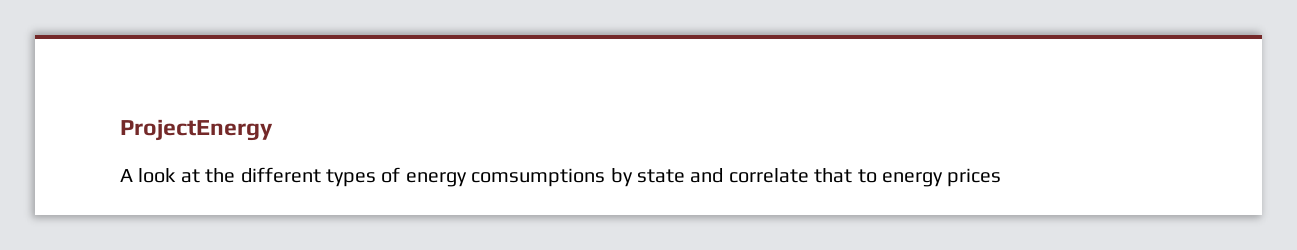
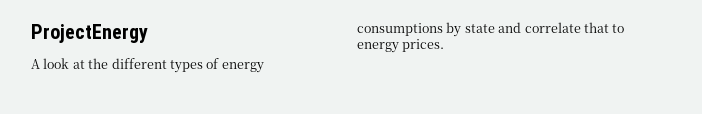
- A look at the different types of energy comsumptions by state and correlate that to energy prices
+ A look at the different types of energy consumptions by state and correlate that to energy prices.

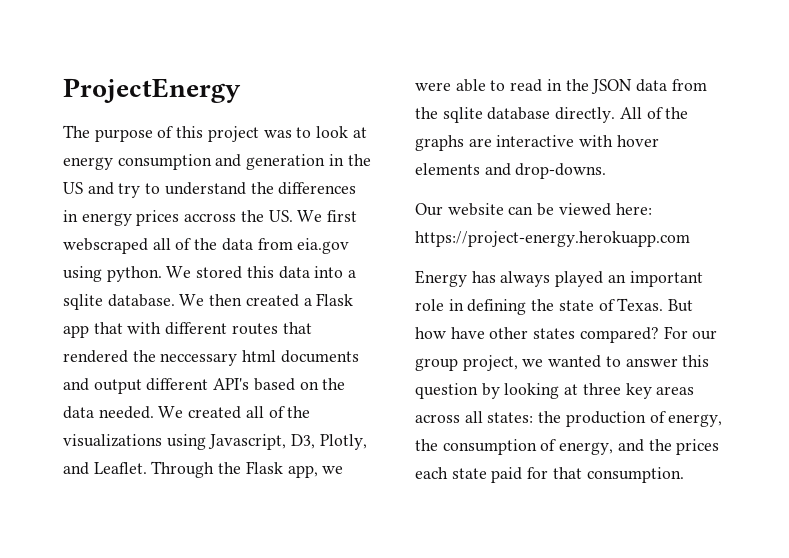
- A look at the different types of energy consumptions by state and correlate that to energy prices.
+ The purpose of this project was to look at energy consumption and generation in the US and try to understand the differences in energy prices accross the US. We first webscraped all of the data from eia.gov using python. We stored this data into a sqlite database. We then created a Flask app that with different routes that rendered the neccessary html documents and output different API's based on the data needed. We created all of the visualizations using Javascript, D3, Plotly, and Leaflet. Through the Flask app, we were able to read in the JSON data from the sqlite database directly. All of the graphs are interactive with hover elements and drop-downs.
+ Our website can be viewed here: https://project-energy.herokuapp.com
+ Energy has always played an important role in defining the state of Texas. But how have other states compared? For our group project, we wanted to answer this question by looking at three key areas across all states: the production of energy, the consumption of energy, and the prices each state paid for that consumption.

